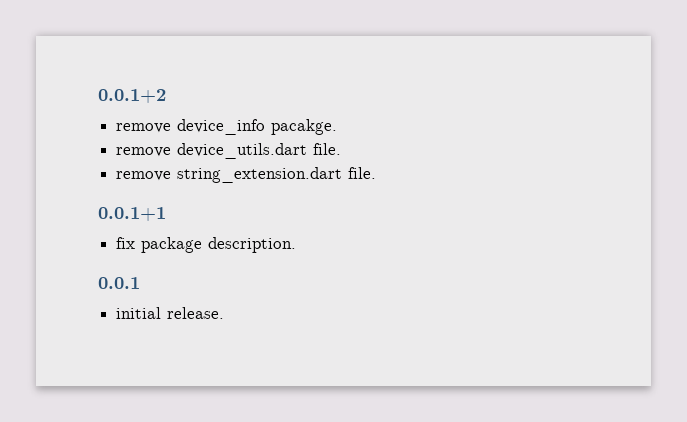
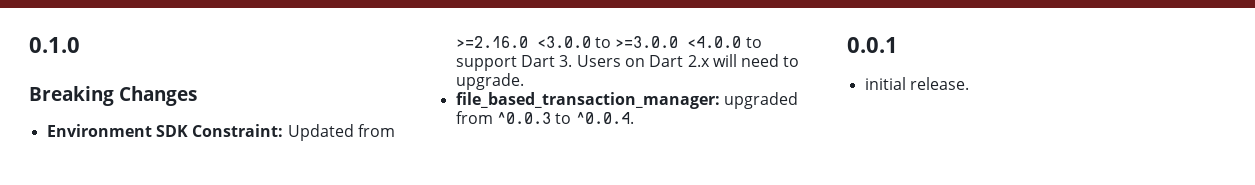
- 0.0.1+2
- remove device_info pacakge.
- remove device_utils.dart file.
- remove string_extension.dart file.
- 0.0.1+1
- fix package description.
+ 0.1.0
+ Breaking Changes
+ Environment SDK Constraint: Updated from >=2.16.0 <3.0.0 to >=3.0.0 <4.0.0 to support Dart 3. Users on Dart 2.x will need to upgrade.
+ file_based_transaction_manager: upgraded from ^0.0.3 to ^0.0.4.

